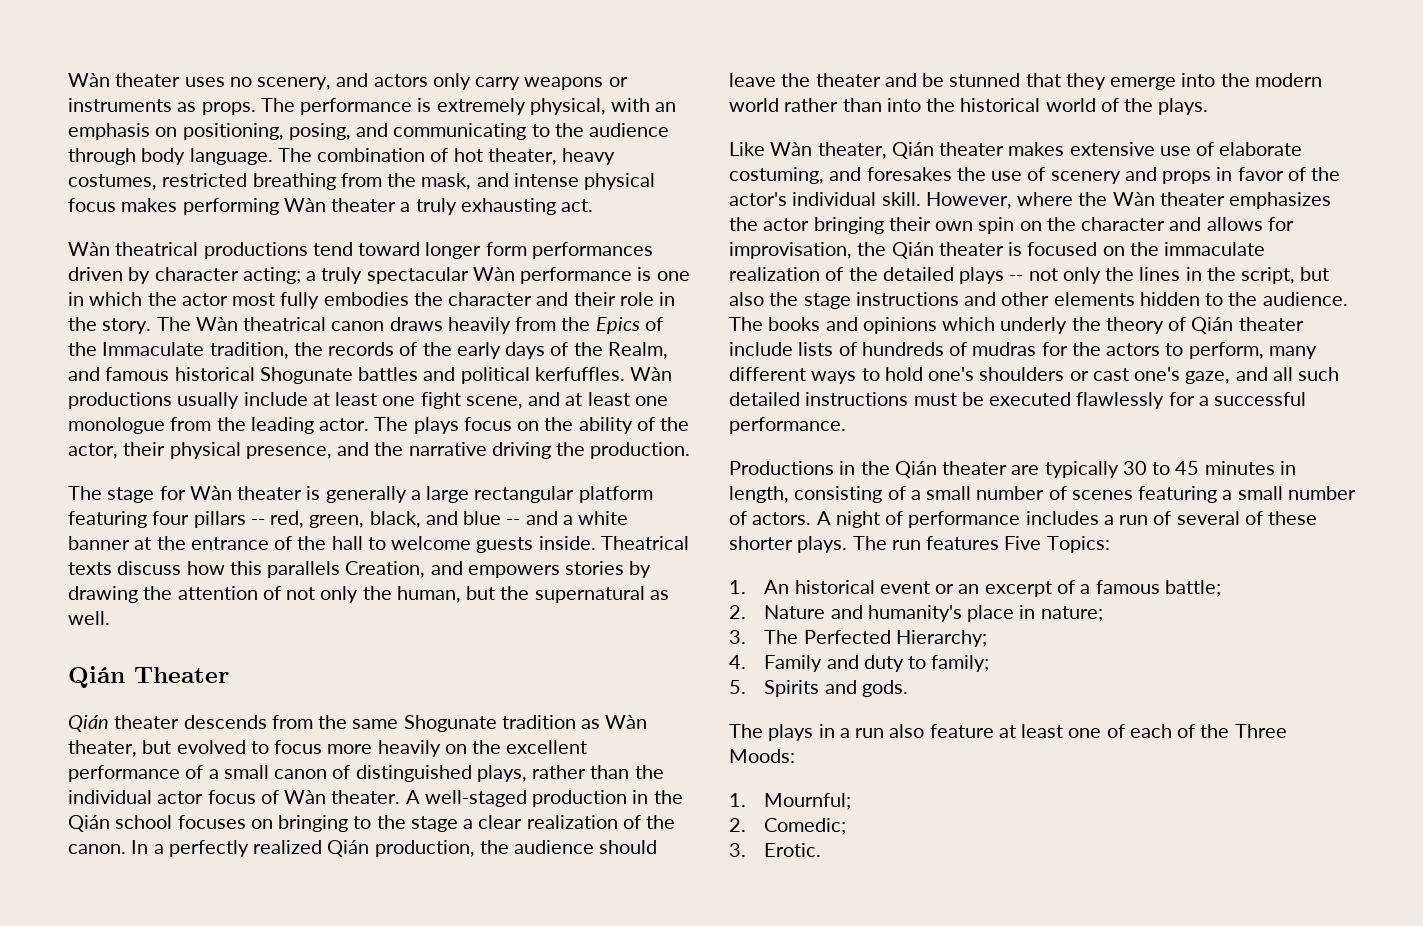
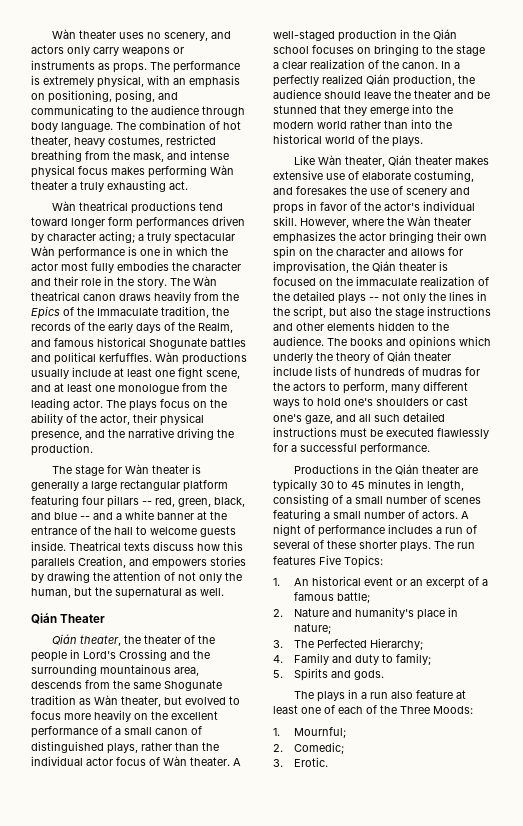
- Qián theater descends from the same Shogunate tradition as Wàn theater, but evolved to focus more heavily on the excellent performance of a small canon of distinguished plays, rather than the individual actor focus of Wàn theater.
+ Qián theater, the theater of the people in Lord's Crossing and the surrounding mountainous area, descends from the same Shogunate tradition as Wàn theater, but evolved to focus more heavily on the excellent performance of a small canon of distinguished plays, rather than the individual actor focus of Wàn theater.

